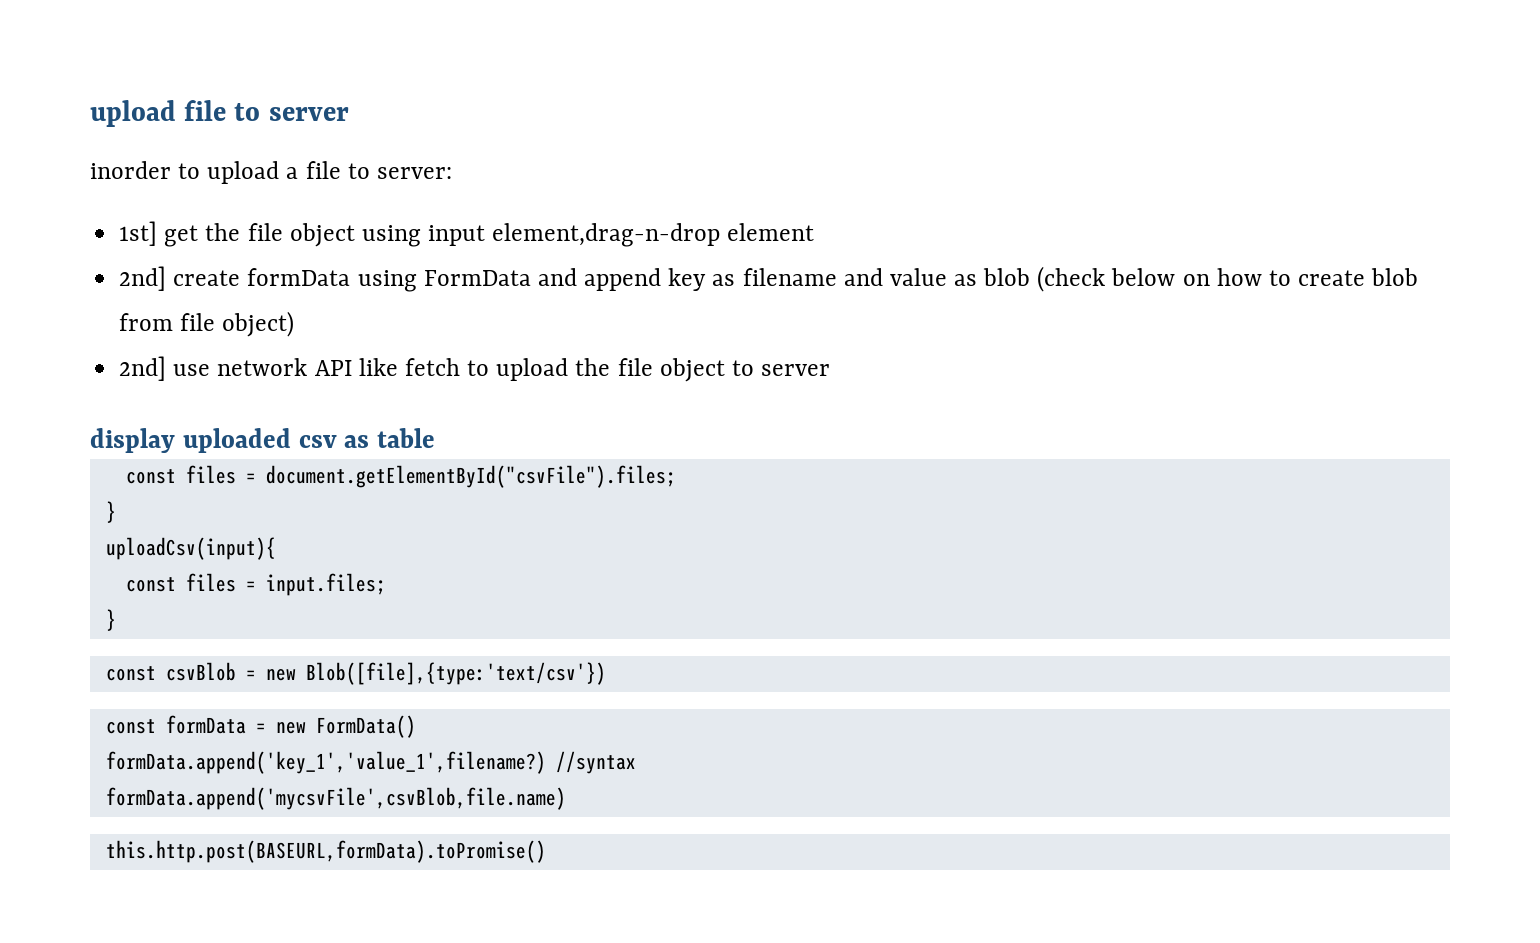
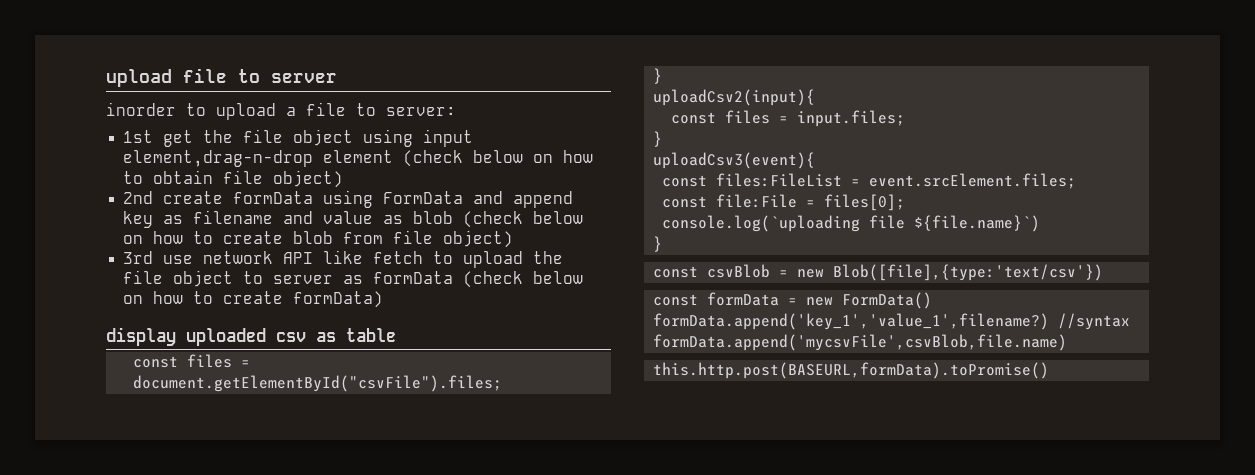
- 1st] get the file object using input element,drag-n-drop element
- 2nd] create formData using FormData and append key as filename and value as blob (check below on how to create blob from file object)
+ 1st get the file object using input element,drag-n-drop element (check below on how to obtain file object)
+ 2nd create formData using FormData and append key as filename and value as blob (check below on how to create blob from file object)
- 2nd] use network API like fetch to upload the file object to server
+ 3rd use network API like fetch to upload the file object to server as formData (check below on how to create formData)
- uploadCsv(input){
+ uploadCsv2(input){
+ uploadCsv3(event){
+ const files:FileList = event.srcElement.files;
+ const file:File = files[0];
+ console.log(`uploading file ${file.name}`)
+ }

